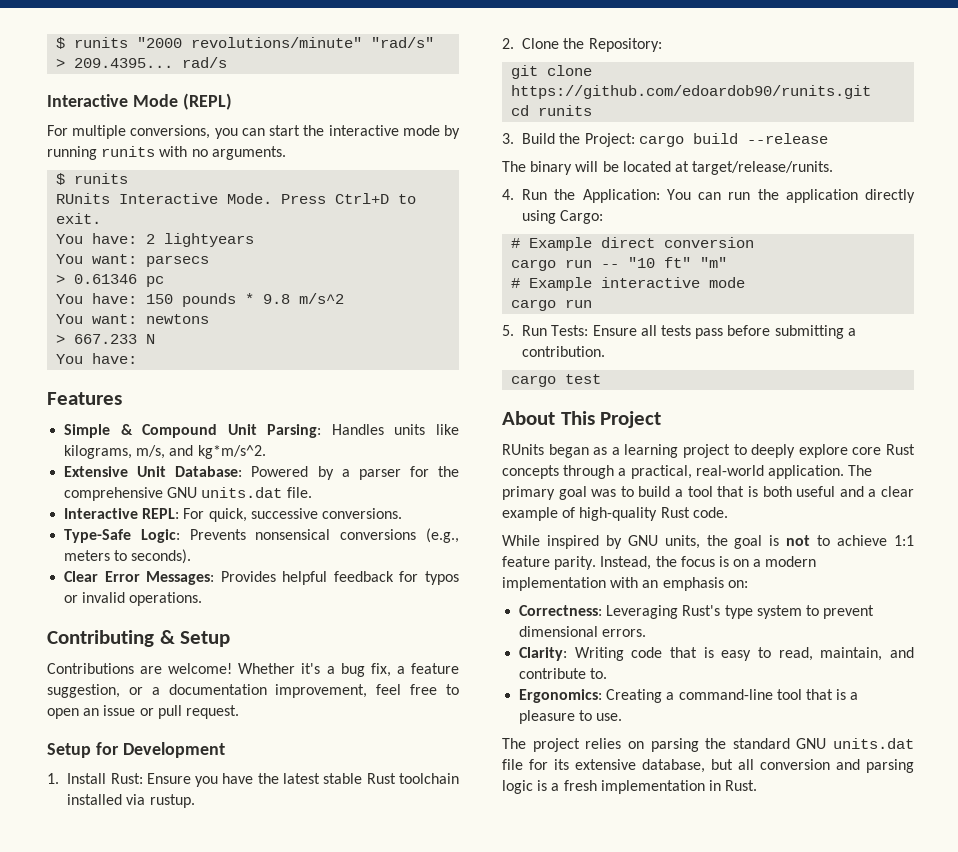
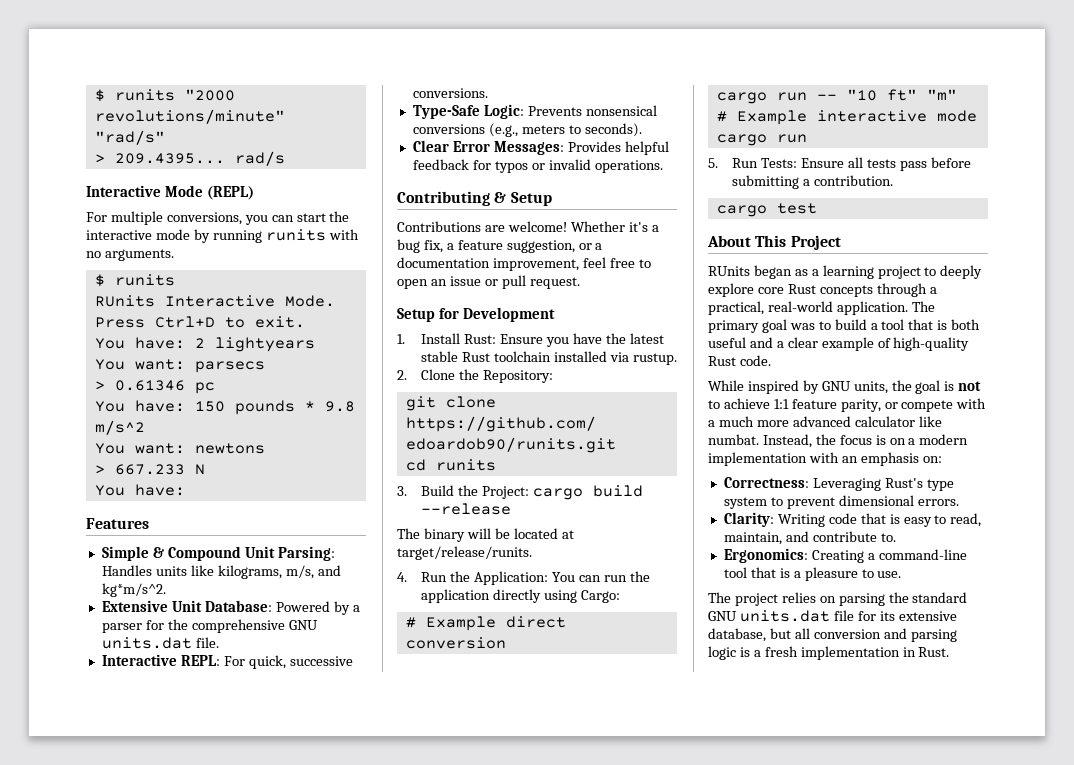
- While inspired by GNU units, the goal is not to achieve 1:1 feature parity.
+ While inspired by GNU units, the goal is not to achieve 1:1 feature parity, or compete with a much more advanced calculator like numbat.

